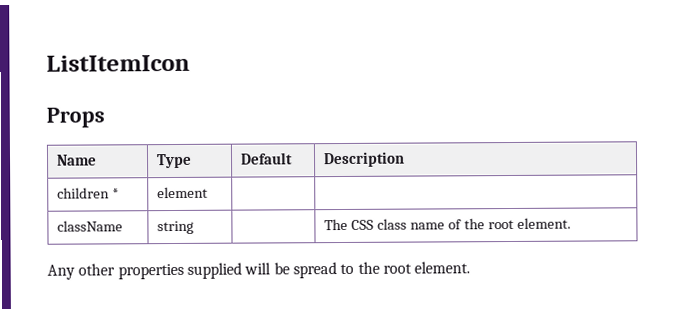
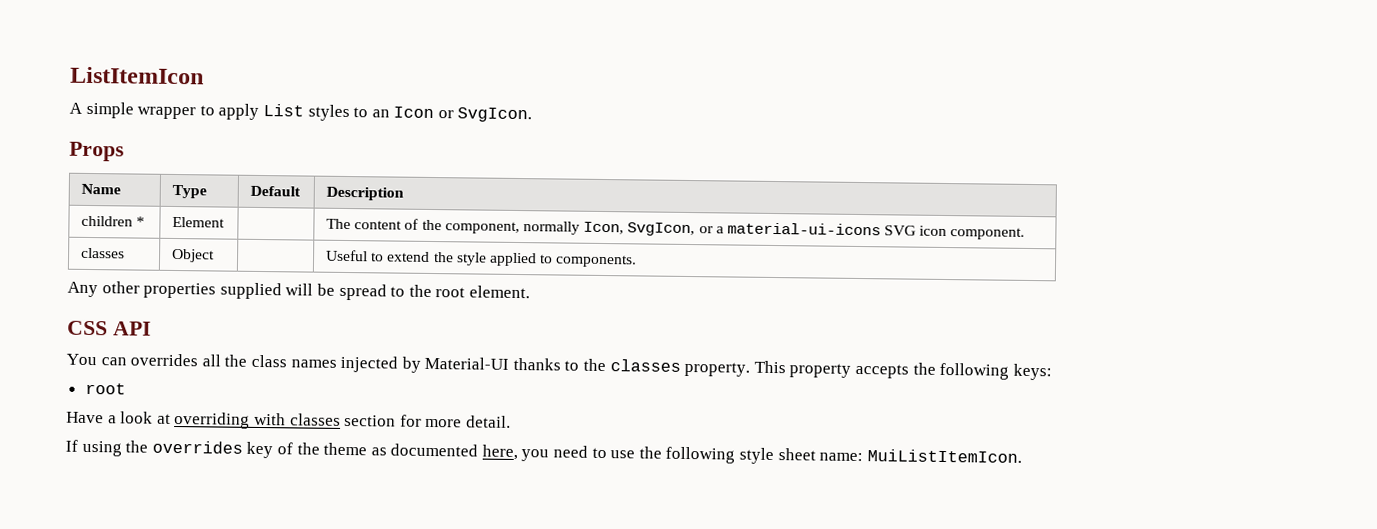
+ A simple wrapper to apply List styles to an Icon or SvgIcon.
- children * | element | |
- className | string | | The CSS class name of the root element.
+ children * | Element | | The content of the component, normally Icon, SvgIcon, or a material-ui-icons SVG icon component.
+ classes | Object | | Useful to extend the style applied to components.
+ CSS API
+ You can overrides all the class names injected by Material-UI thanks to the classes property. This property accepts the following keys:
+ root
+ Have a look at overriding with classes section for more detail.
+ If using the overrides key of the theme as documented here, you need to use the following style sheet name: MuiListItemIcon.

